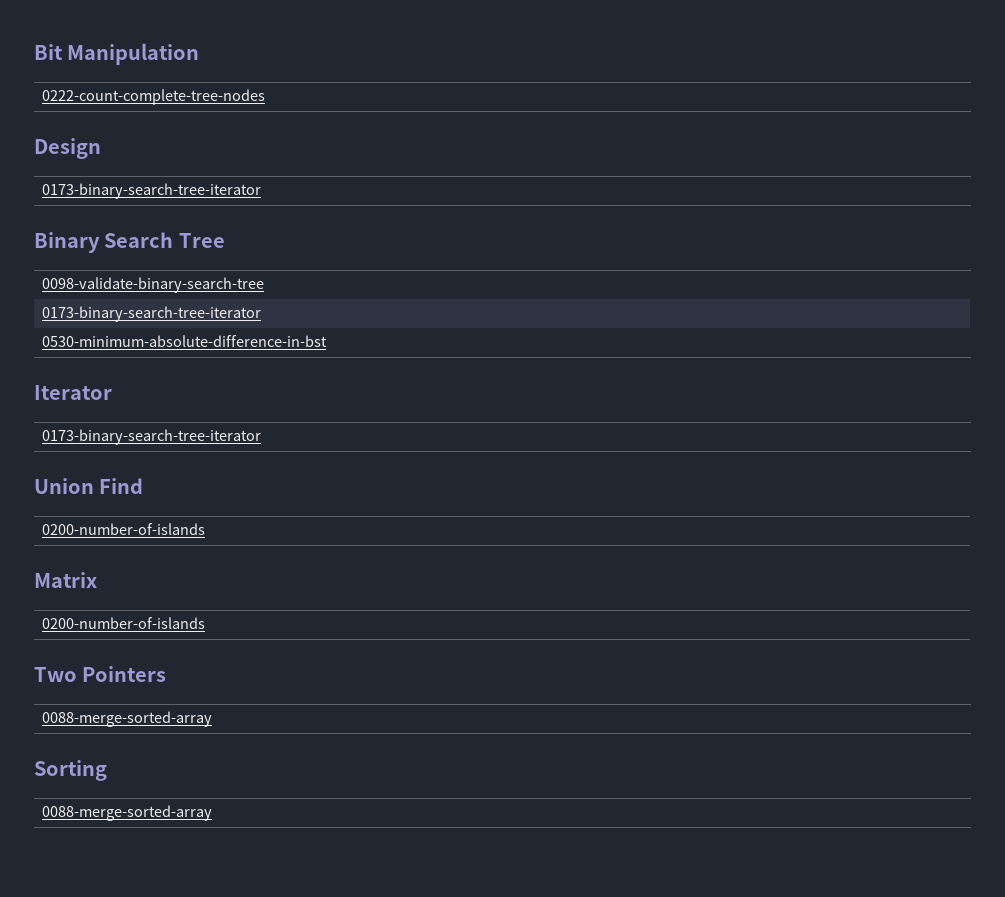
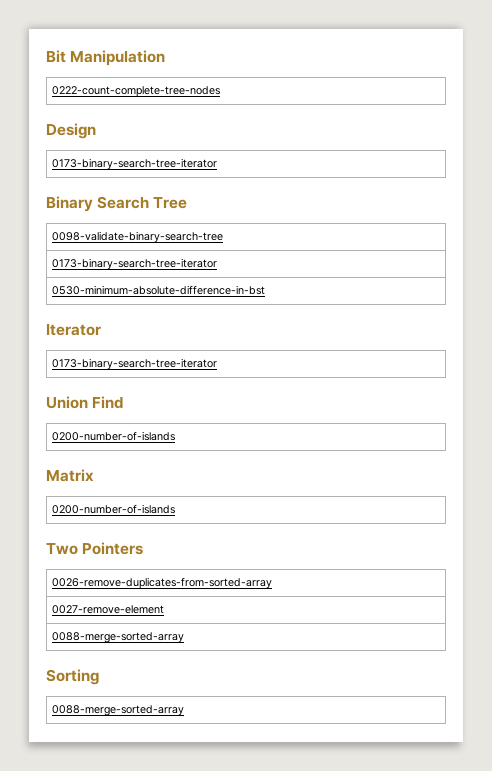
+ 0026-remove-duplicates-from-sorted-array
+ 0027-remove-element

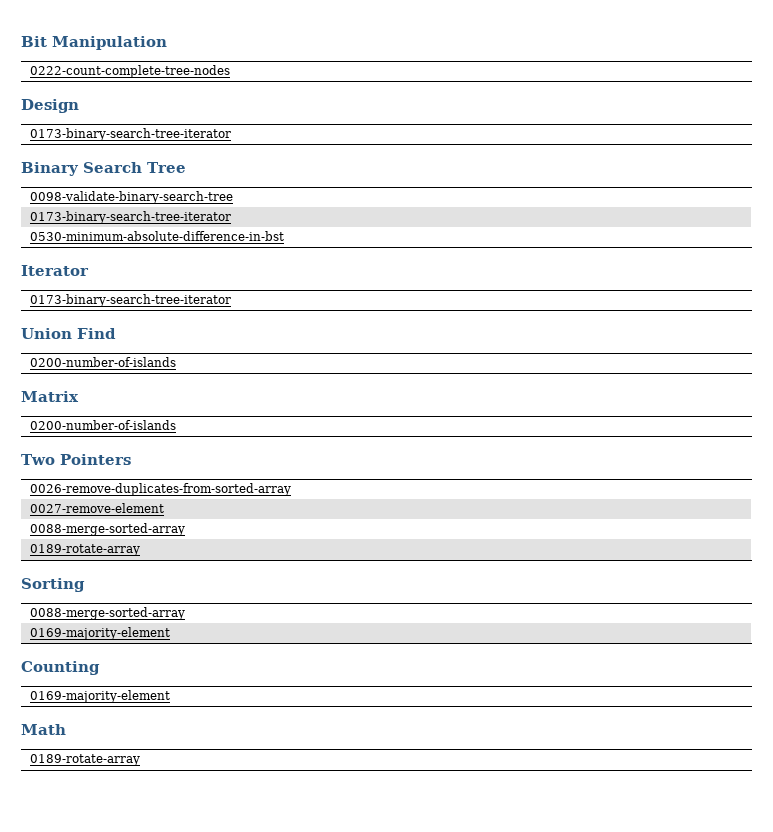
  0027-remove-element
  0088-merge-sorted-array
+ 0189-rotate-array
  Sorting
  0088-merge-sorted-array
+ 0169-majority-element
+ Counting
+ 0169-majority-element
+ Math
+ 0189-rotate-array

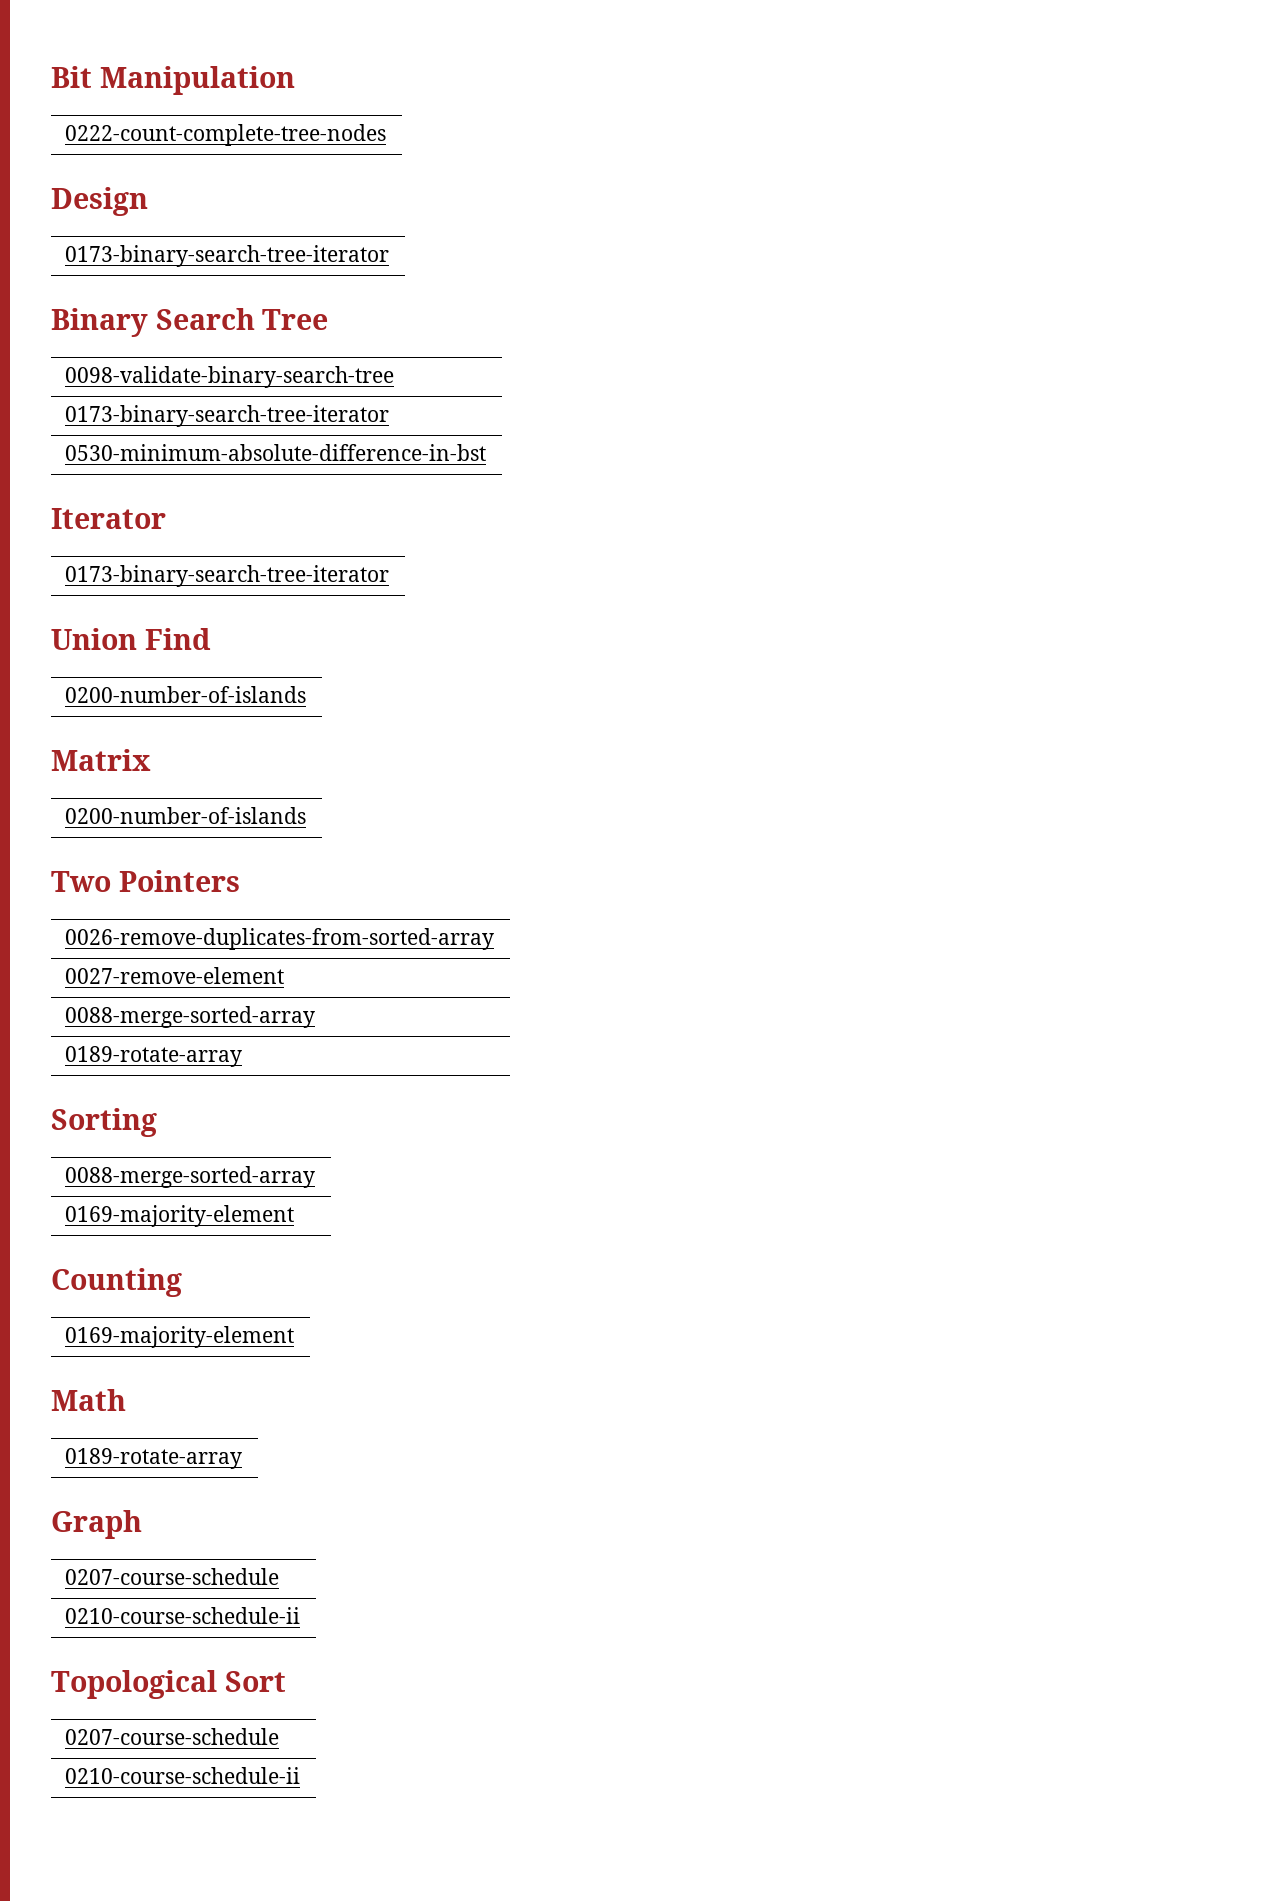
+ Graph
+ 0207-course-schedule
+ 0210-course-schedule-ii
+ Topological Sort
+ 0207-course-schedule
+ 0210-course-schedule-ii

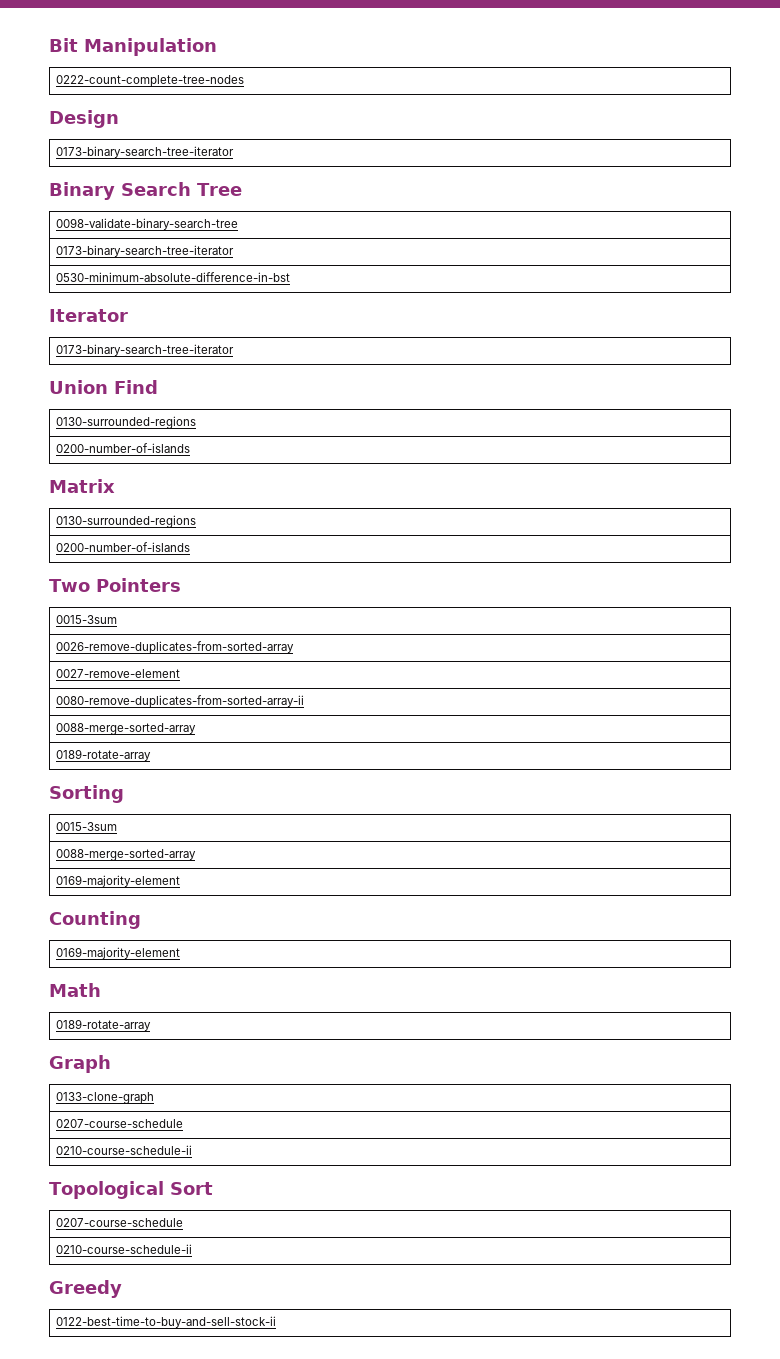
  Union Find
+ 0130-surrounded-regions
  Matrix
+ 0130-surrounded-regions
  Two Pointers
+ 0015-3sum
+ 0080-remove-duplicates-from-sorted-array-ii
  Sorting
+ 0015-3sum
+ 0133-clone-graph
+ Greedy
+ 0122-best-time-to-buy-and-sell-stock-ii

